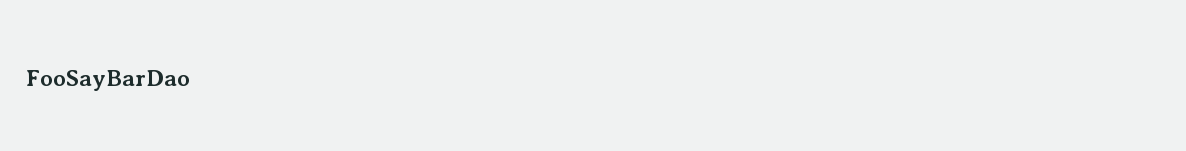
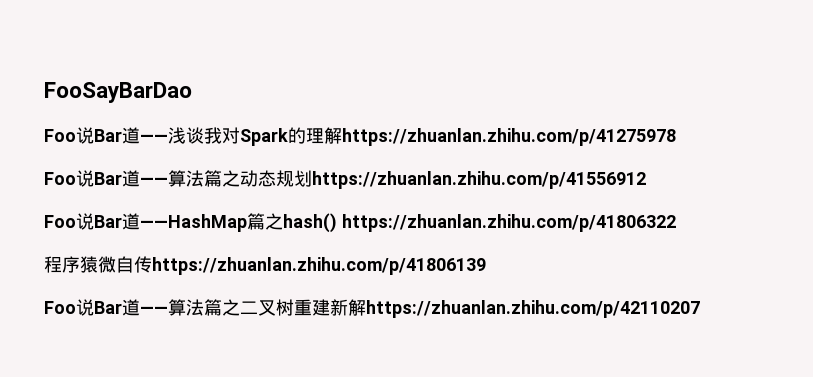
+ Foo说Bar道——浅谈我对Spark的理解https://zhuanlan.zhihu.com/p/41275978
+ Foo说Bar道——算法篇之动态规划https://zhuanlan.zhihu.com/p/41556912
+ Foo说Bar道——HashMap篇之hash() https://zhuanlan.zhihu.com/p/41806322
+ 程序猿微自传https://zhuanlan.zhihu.com/p/41806139
+ Foo说Bar道——算法篇之二叉树重建新解https://zhuanlan.zhihu.com/p/42110207

